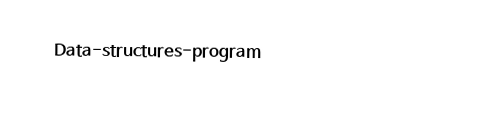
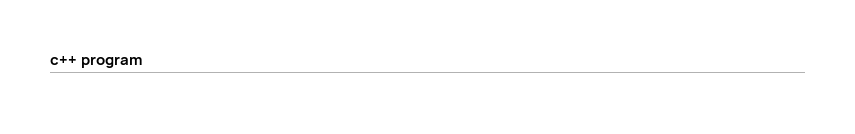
- Data-structures-program
+ c++ program

